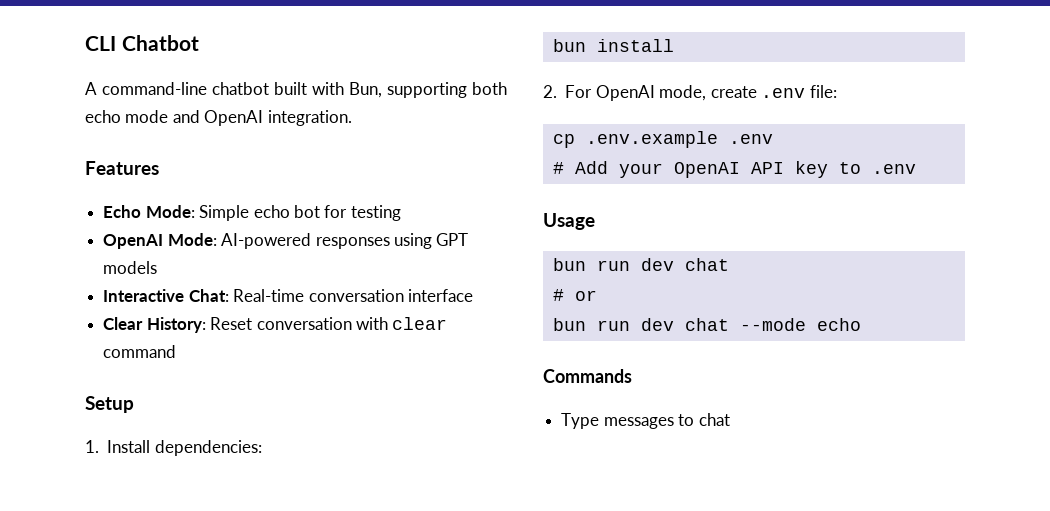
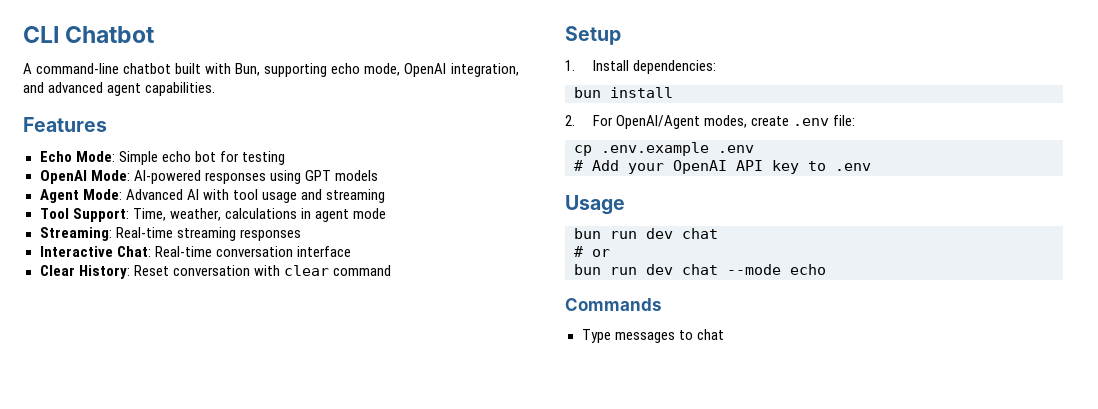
- A command-line chatbot built with Bun, supporting both echo mode and OpenAI integration.
+ A command-line chatbot built with Bun, supporting echo mode, OpenAI integration, and advanced agent capabilities.
+ Agent Mode: Advanced AI with tool usage and streaming
+ Tool Support: Time, weather, calculations in agent mode
+ Streaming: Real-time streaming responses
- 2. For OpenAI mode, create .env file:
+ 2. For OpenAI/Agent modes, create .env file:

